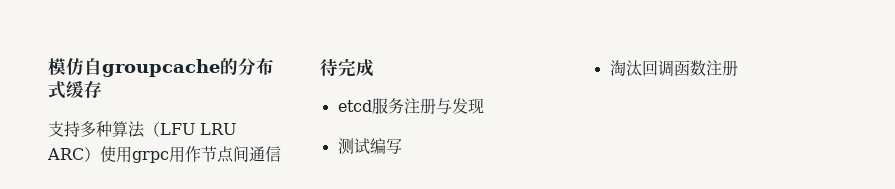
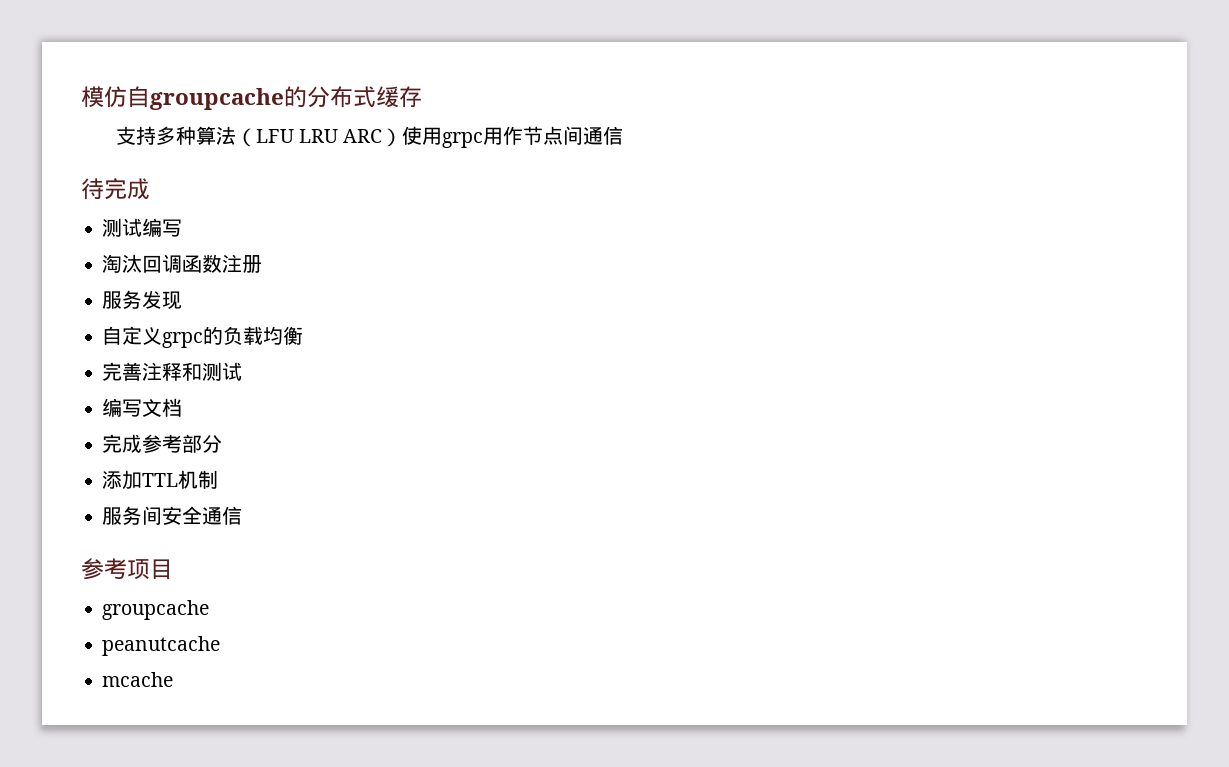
- etcd服务注册与发现
+ 服务发现
+ 自定义grpc的负载均衡
+ 完善注释和测试
+ 编写文档
+ 完成参考部分
+ 添加TTL机制
+ 服务间安全通信
+ 参考项目
+ groupcache
+ peanutcache
+ mcache

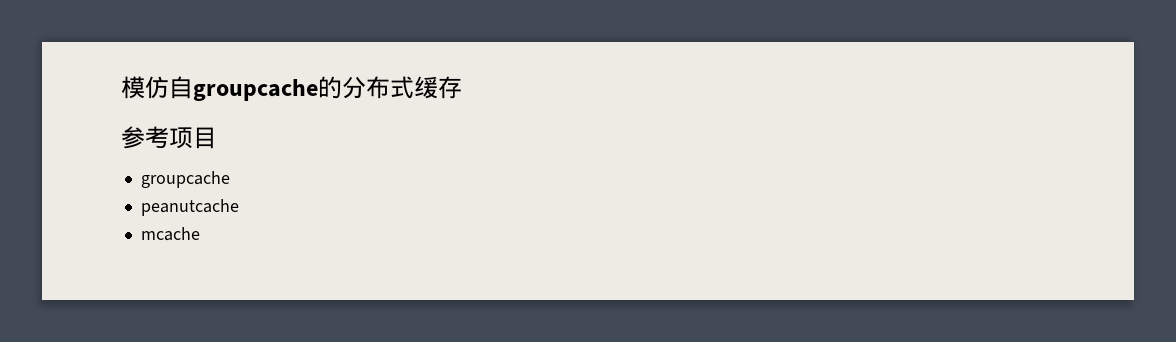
- 支持多种算法（LFU LRU ARC）使用grpc用作节点间通信
- 待完成
- 测试编写
- 淘汰回调函数注册
- 服务发现
- 自定义grpc的负载均衡
- 完善注释和测试
- 编写文档
- 完成参考部分
- 添加TTL机制
- 服务间安全通信

